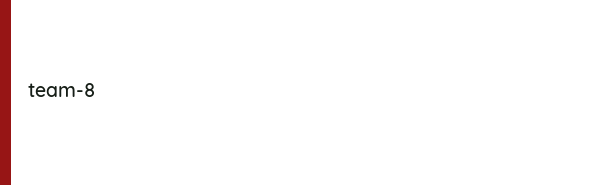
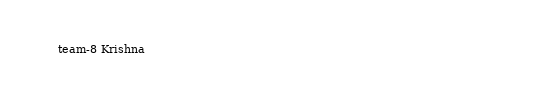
- team-8
+ team-8 Krishna

